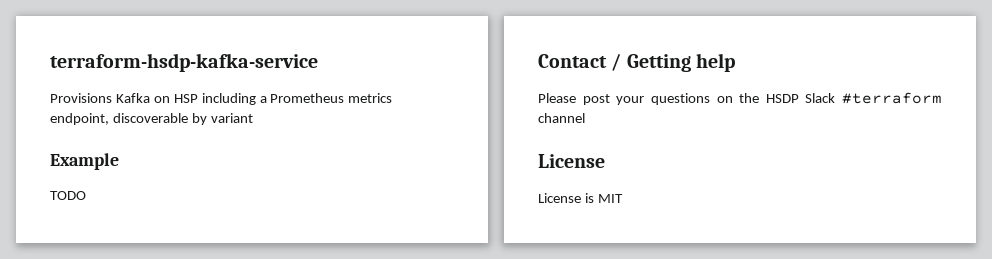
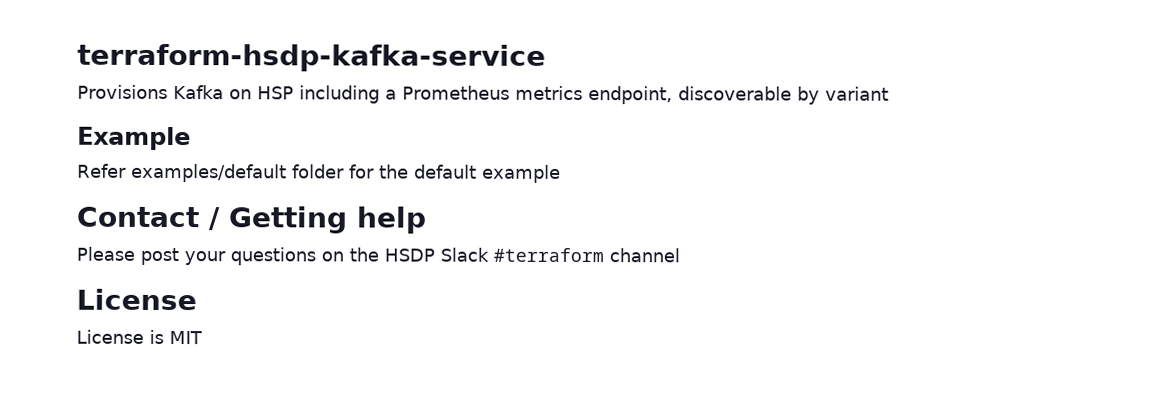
- TODO
+ Refer examples/default folder for the default example

